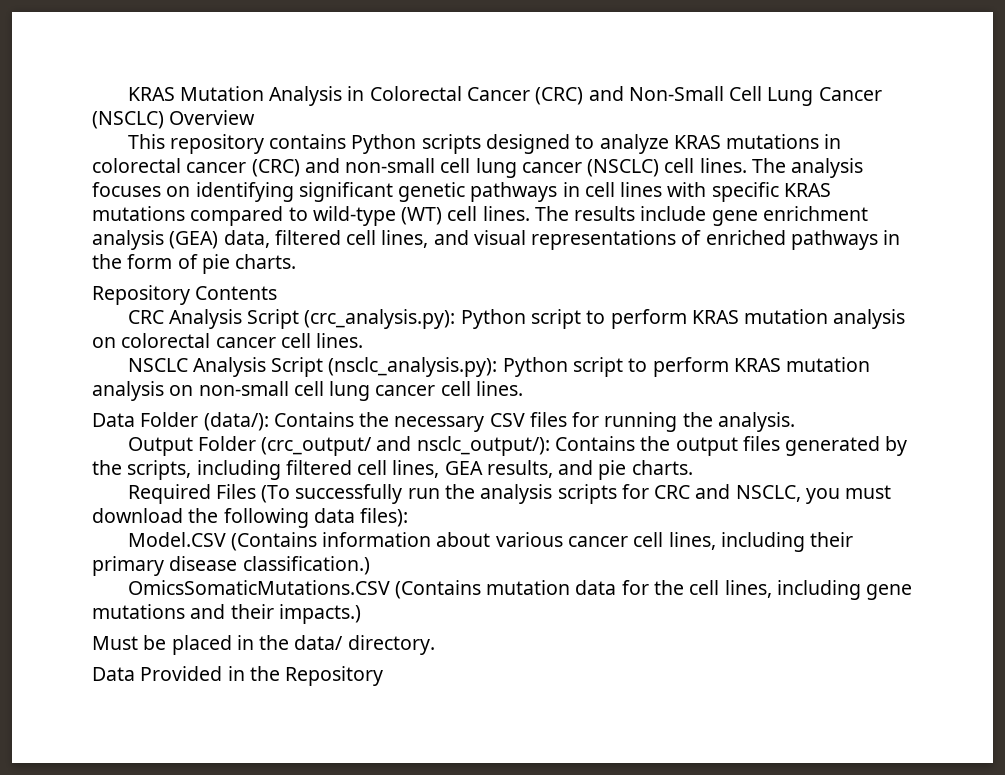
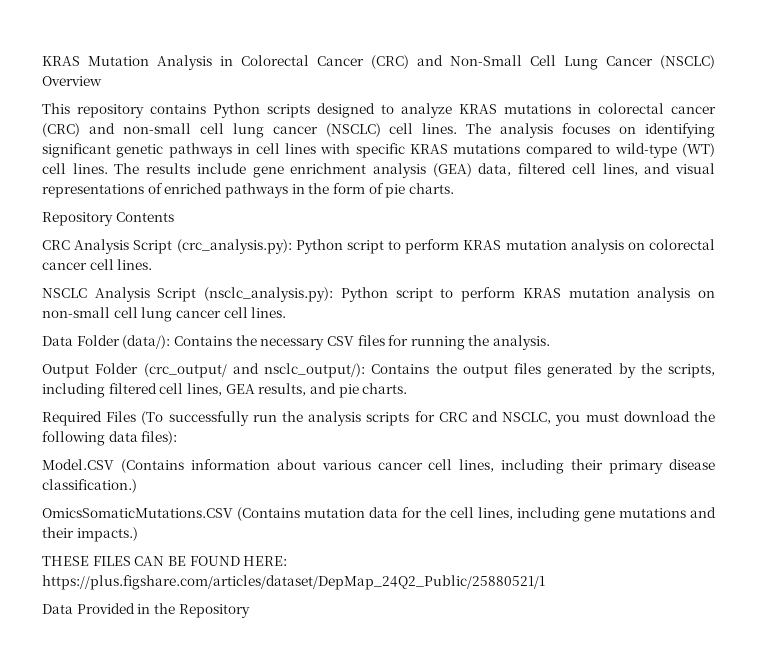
- Must be placed in the data/ directory.
+ THESE FILES CAN BE FOUND HERE: https://plus.figshare.com/articles/dataset/DepMap_24Q2_Public/25880521/1

